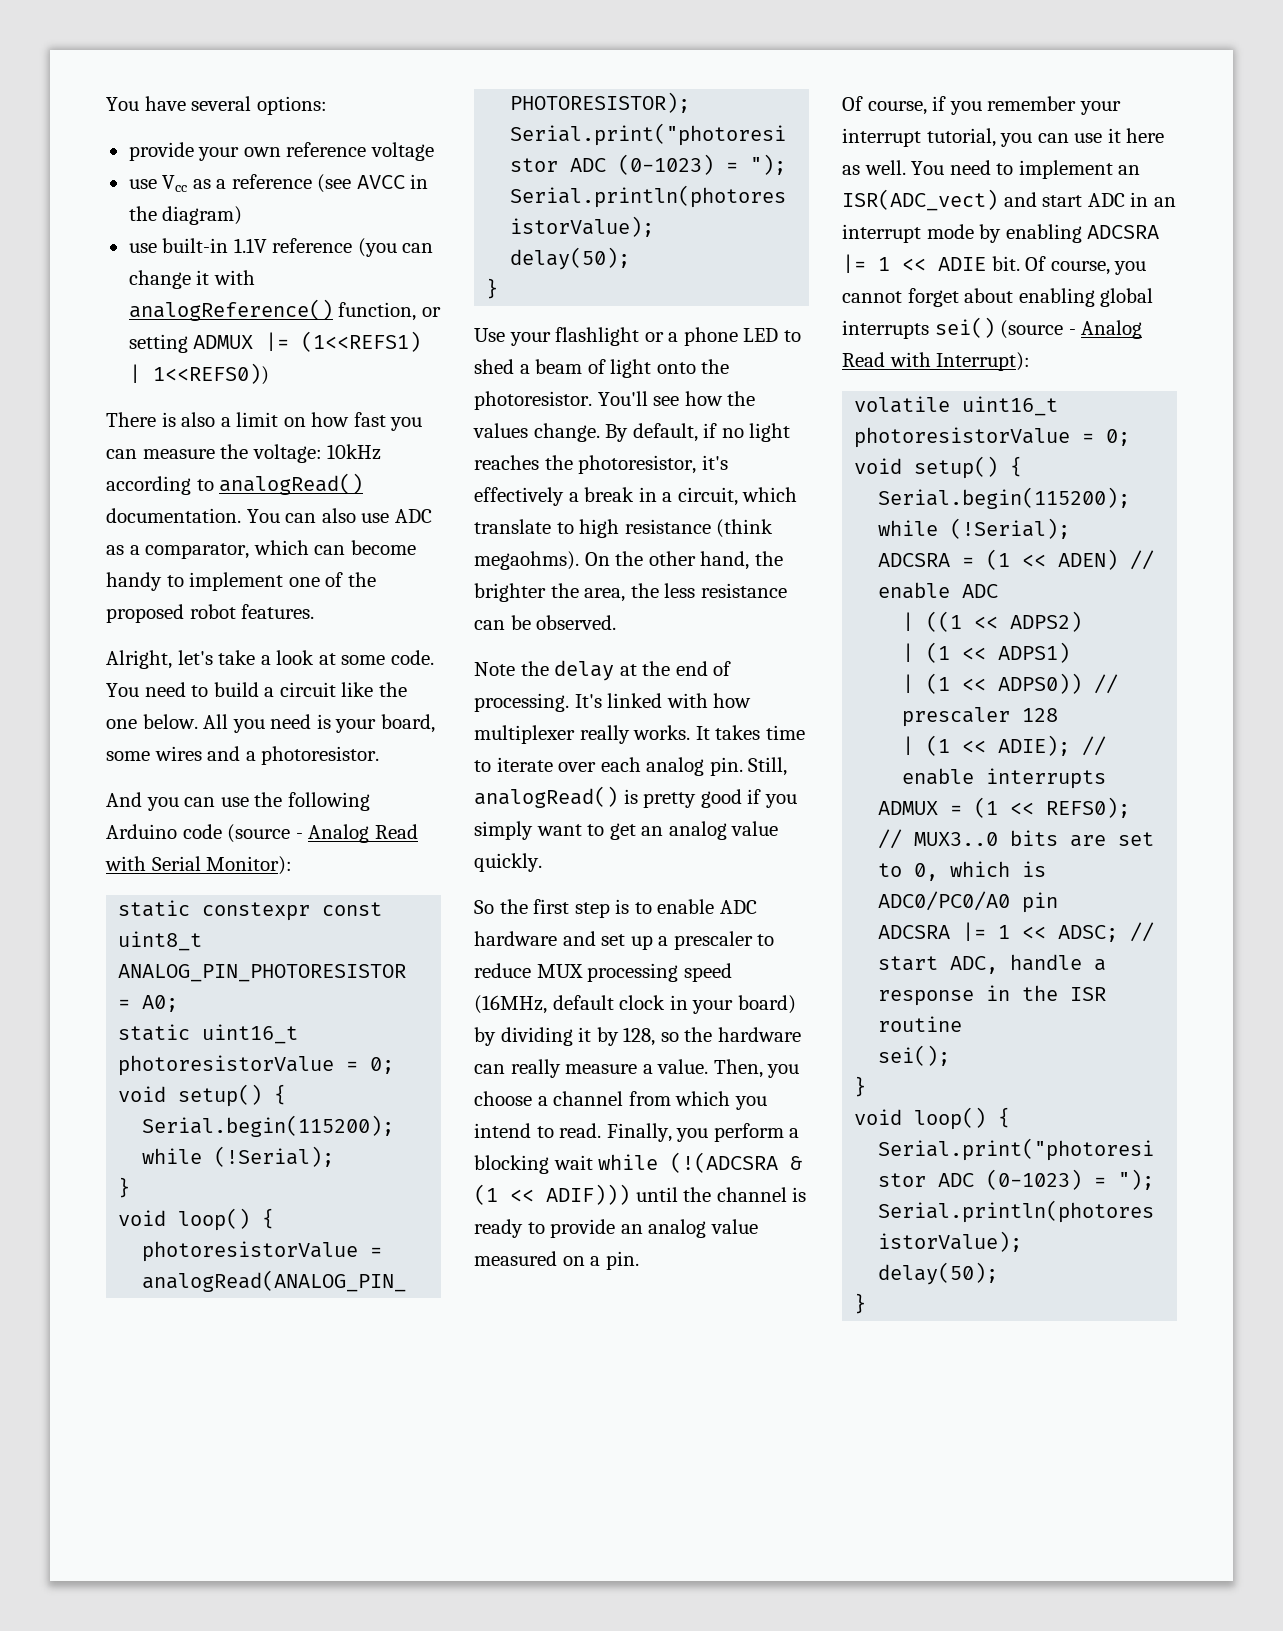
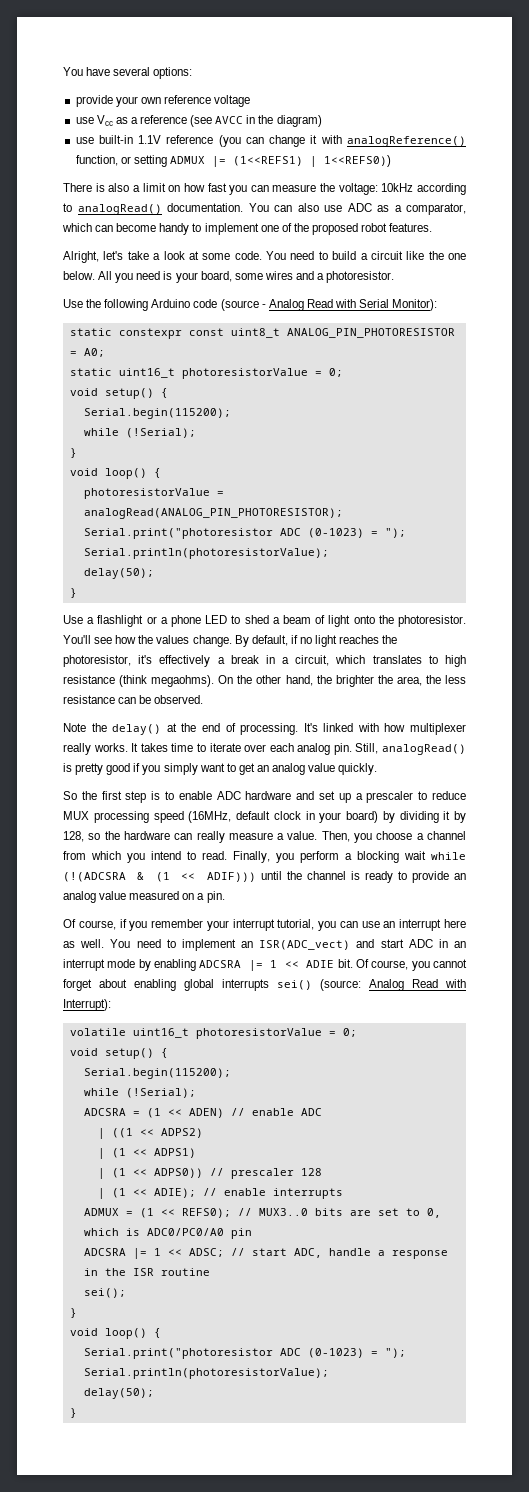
- And you can use the following Arduino code (source - Analog Read with Serial Monitor):
+ Use the following Arduino code (source - Analog Read with Serial Monitor):
- Use your flashlight or a phone LED to shed a beam of light onto the photoresistor.
+ Use a flashlight or a phone LED to shed a beam of light onto the photoresistor.
- By default, if no light reaches the photoresistor, it's effectively a break in a circuit, which translate to high resistance (think megaohms).
+ By default, if no light reaches the photoresistor, it's effectively a break in a circuit, which translates to high resistance (think megaohms).
- Note the delay at the end of processing.
+ Note the delay() at the end of processing.
- Of course, if you remember your interrupt tutorial, you can use it here as well.
+ Of course, if you remember your interrupt tutorial, you can use an interrupt here as well.
- Of course, you cannot forget about enabling global interrupts sei() (source - Analog Read with Interrupt):
+ Of course, you cannot forget about enabling global interrupts sei() (source: Analog Read with Interrupt):

